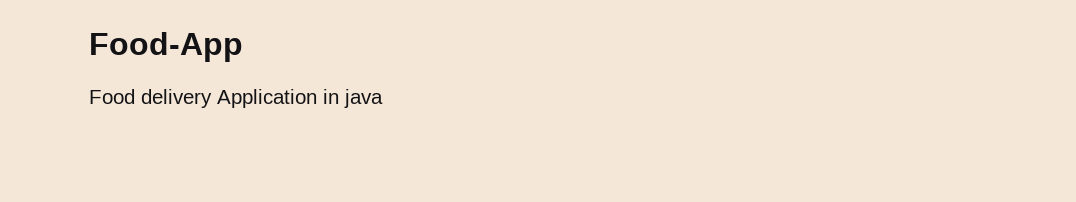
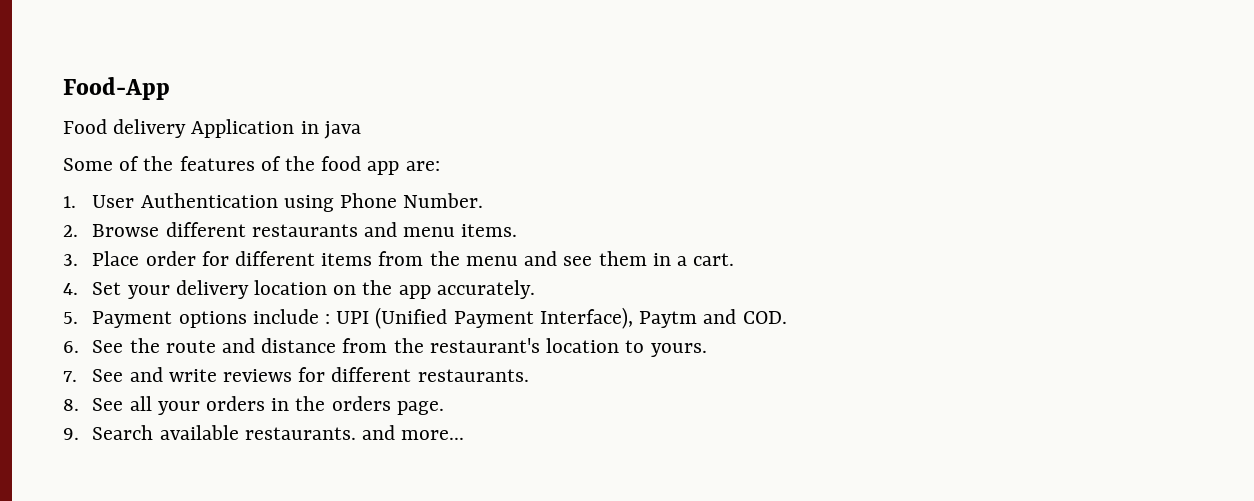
+ Some of the features of the food app are:
+ 1. User Authentication using Phone Number.
+ 2. Browse different restaurants and menu items.
+ 3. Place order for different items from the menu and see them in a cart.
+ 4. Set your delivery location on the app accurately.
+ 5. Payment options include : UPI (Unified Payment Interface), Paytm and COD.
+ 6. See the route and distance from the restaurant's location to yours.
+ 7. See and write reviews for different restaurants.
+ 8. See all your orders in the orders page.
+ 9. Search available restaurants. and more...

